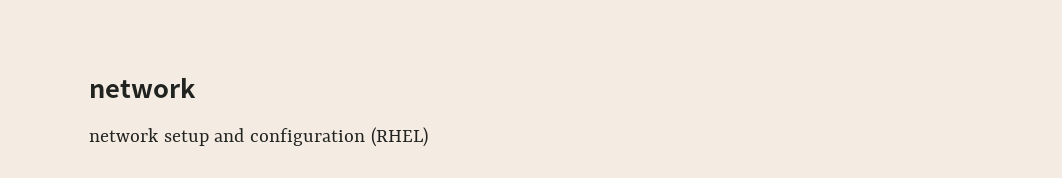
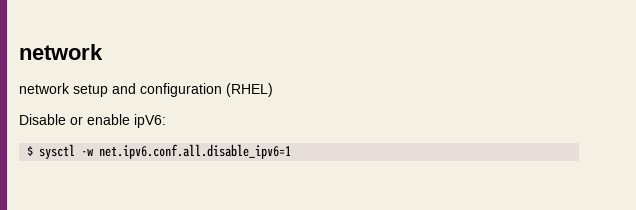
+ Disable or enable ipV6:
+ $ sysctl -w net.ipv6.conf.all.disable_ipv6=1

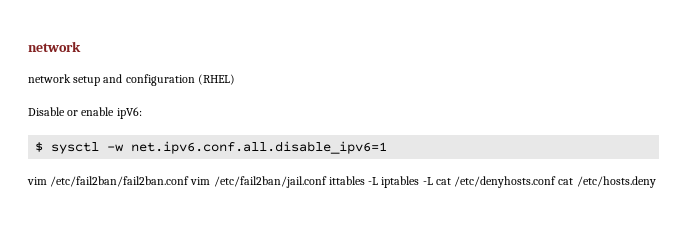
+ vim /etc/fail2ban/fail2ban.conf vim /etc/fail2ban/jail.conf ittables -L iptables -L cat /etc/denyhosts.conf cat /etc/hosts.deny

